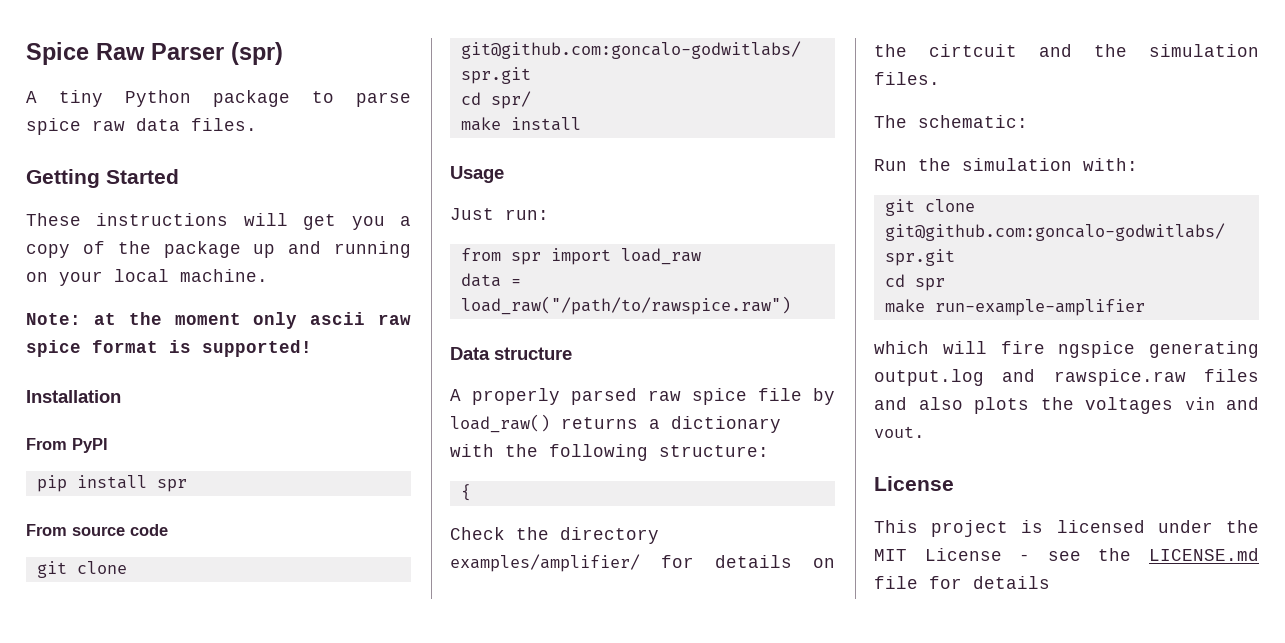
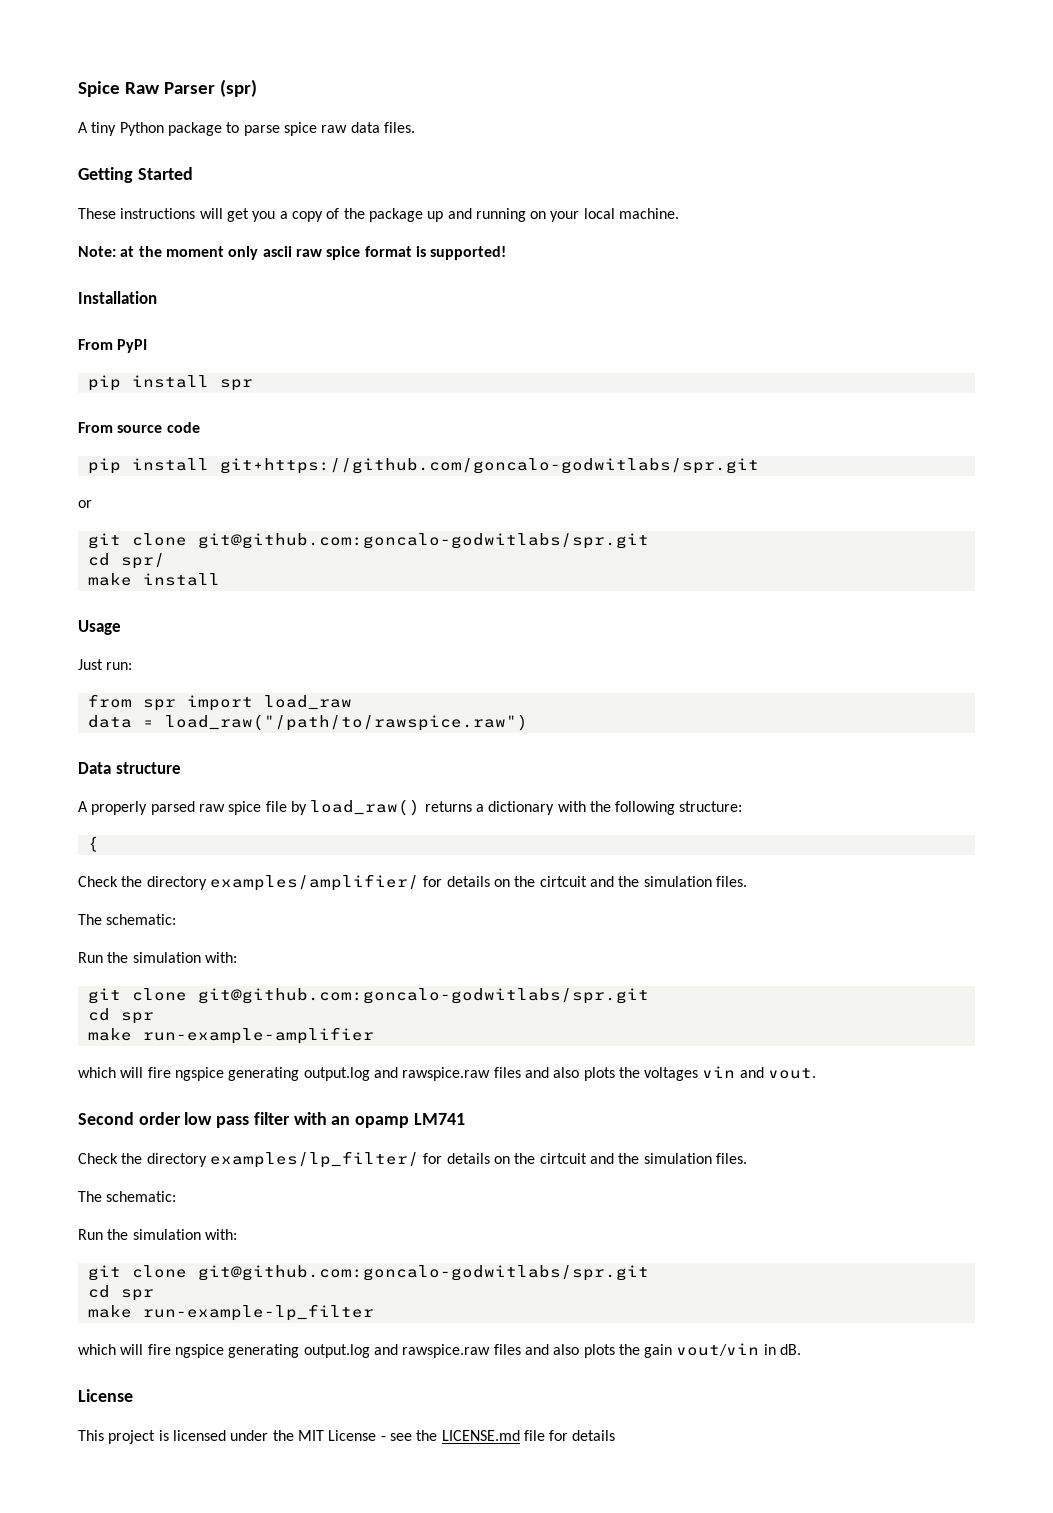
+ pip install git+https://github.com/goncalo-godwitlabs/spr.git
+ or
+ Second order low pass filter with an opamp LM741
+ Check the directory examples/lp_filter/ for details on the cirtcuit and the simulation files.
+ The schematic:
+ Run the simulation with:
+ git clone git@github.com:goncalo-godwitlabs/spr.git
+ cd spr
+ make run-example-lp_filter
+ which will fire ngspice generating output.log and rawspice.raw files and also plots the gain vout/vin in dB.

